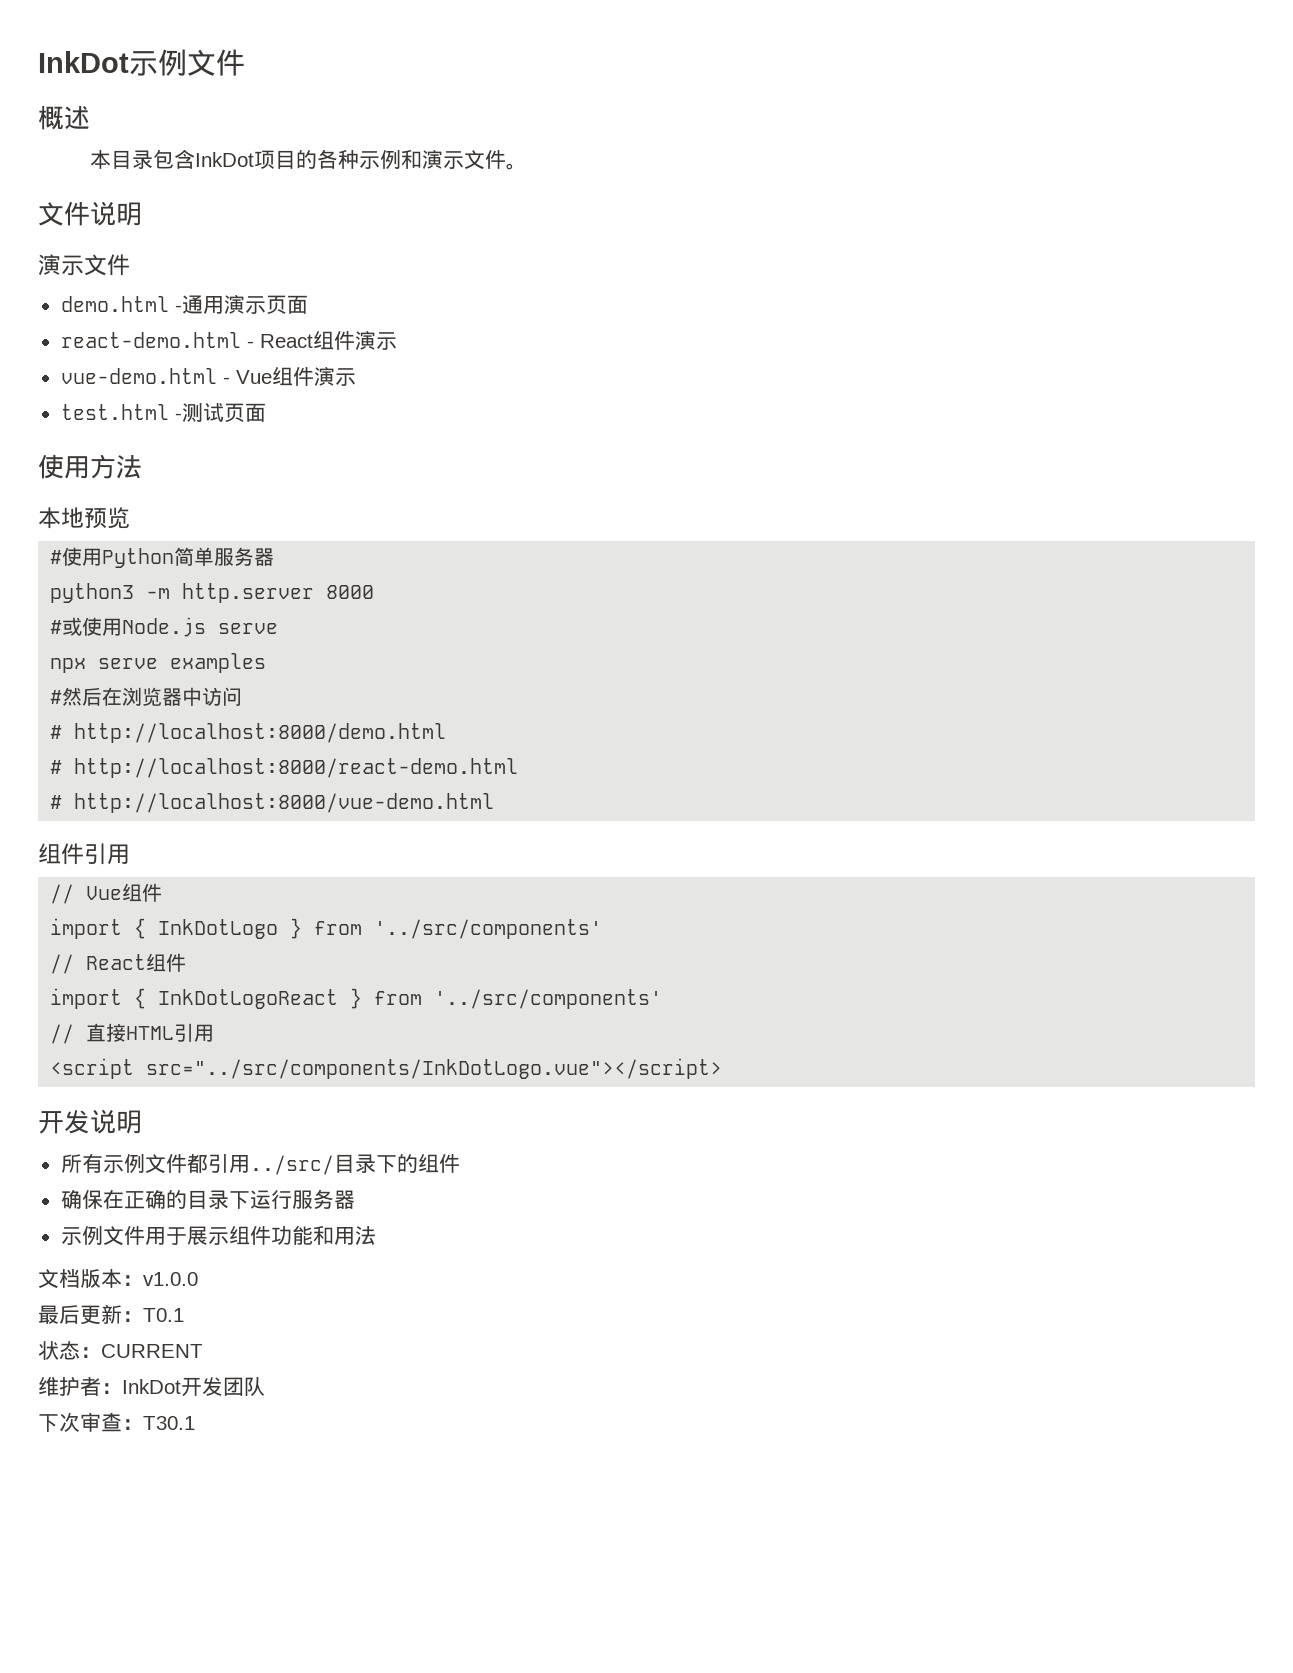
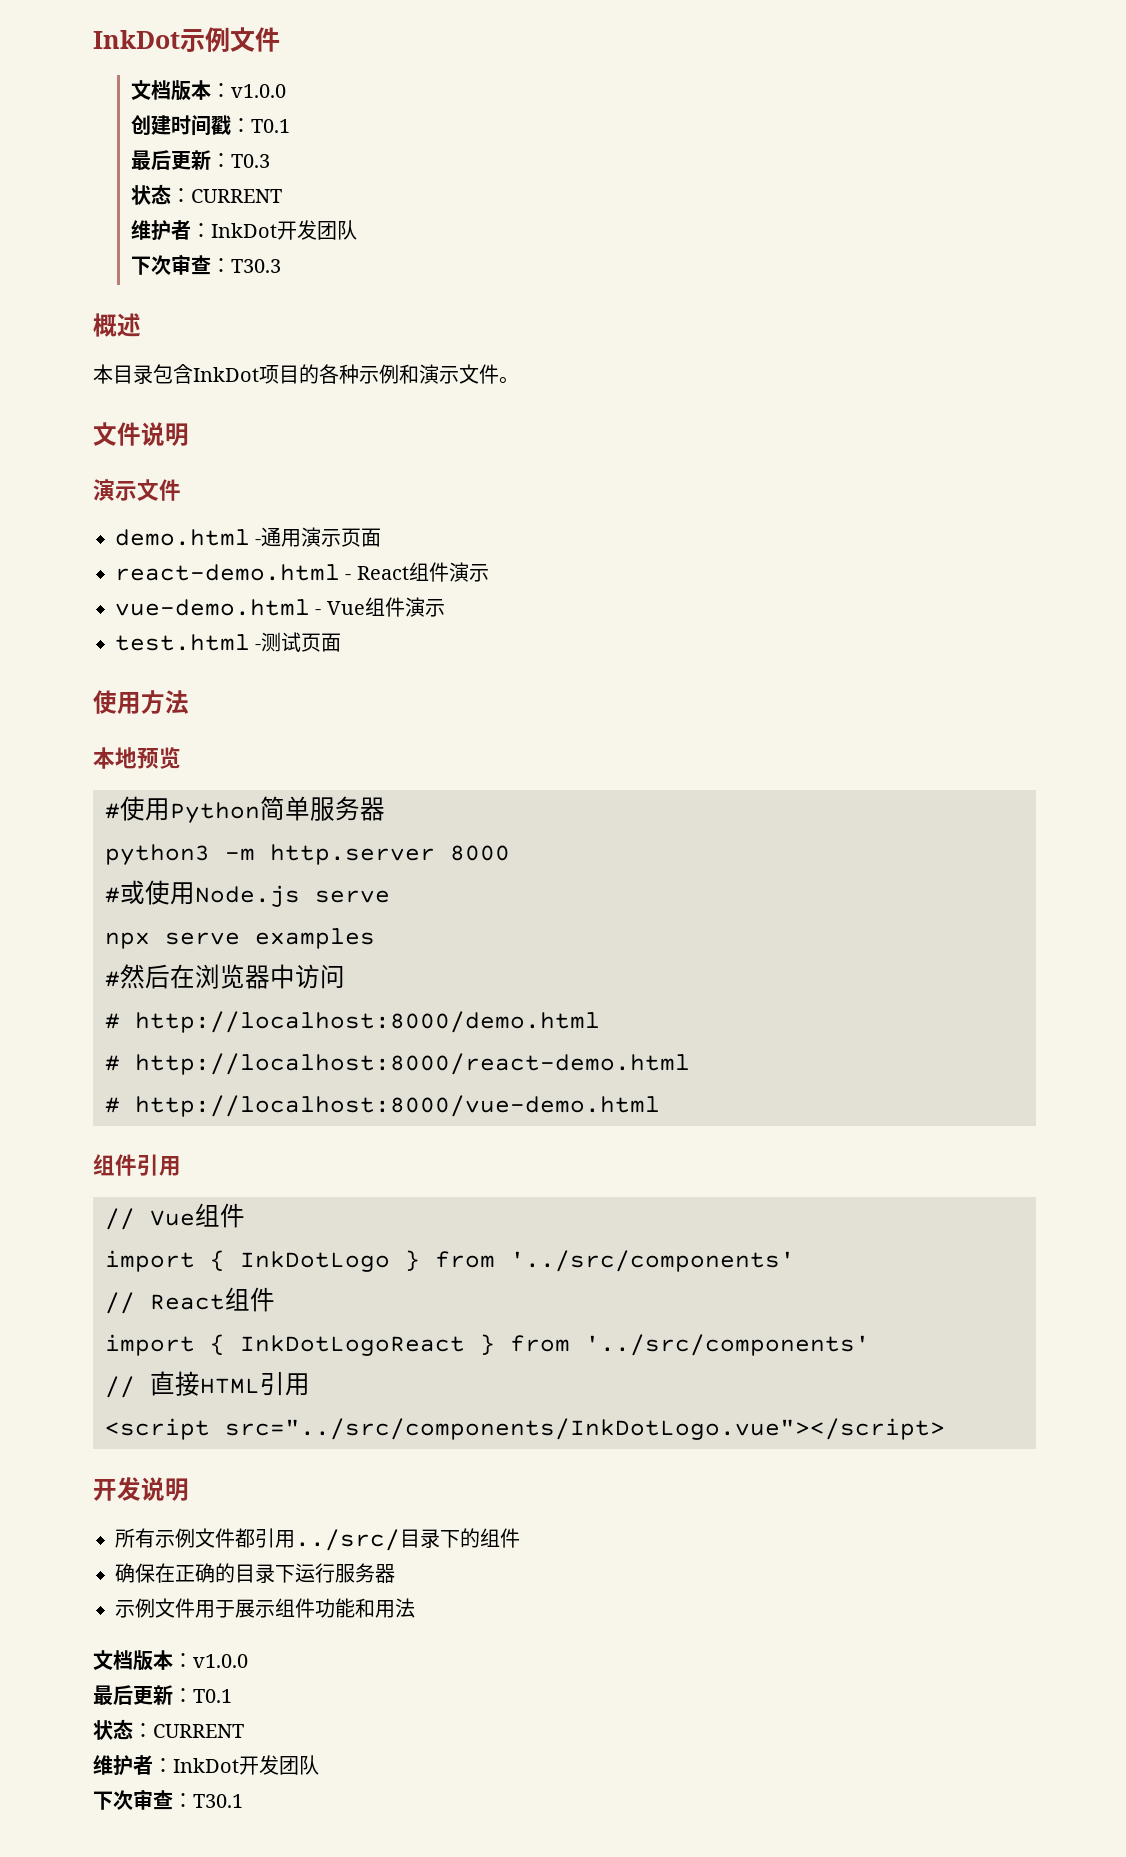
  InkDot示例文件
+ 文档版本：v1.0.0
+ 创建时间戳：T0.1
+ 最后更新：T0.3
+ 状态：CURRENT
+ 维护者：InkDot开发团队
+ 下次审查：T30.3

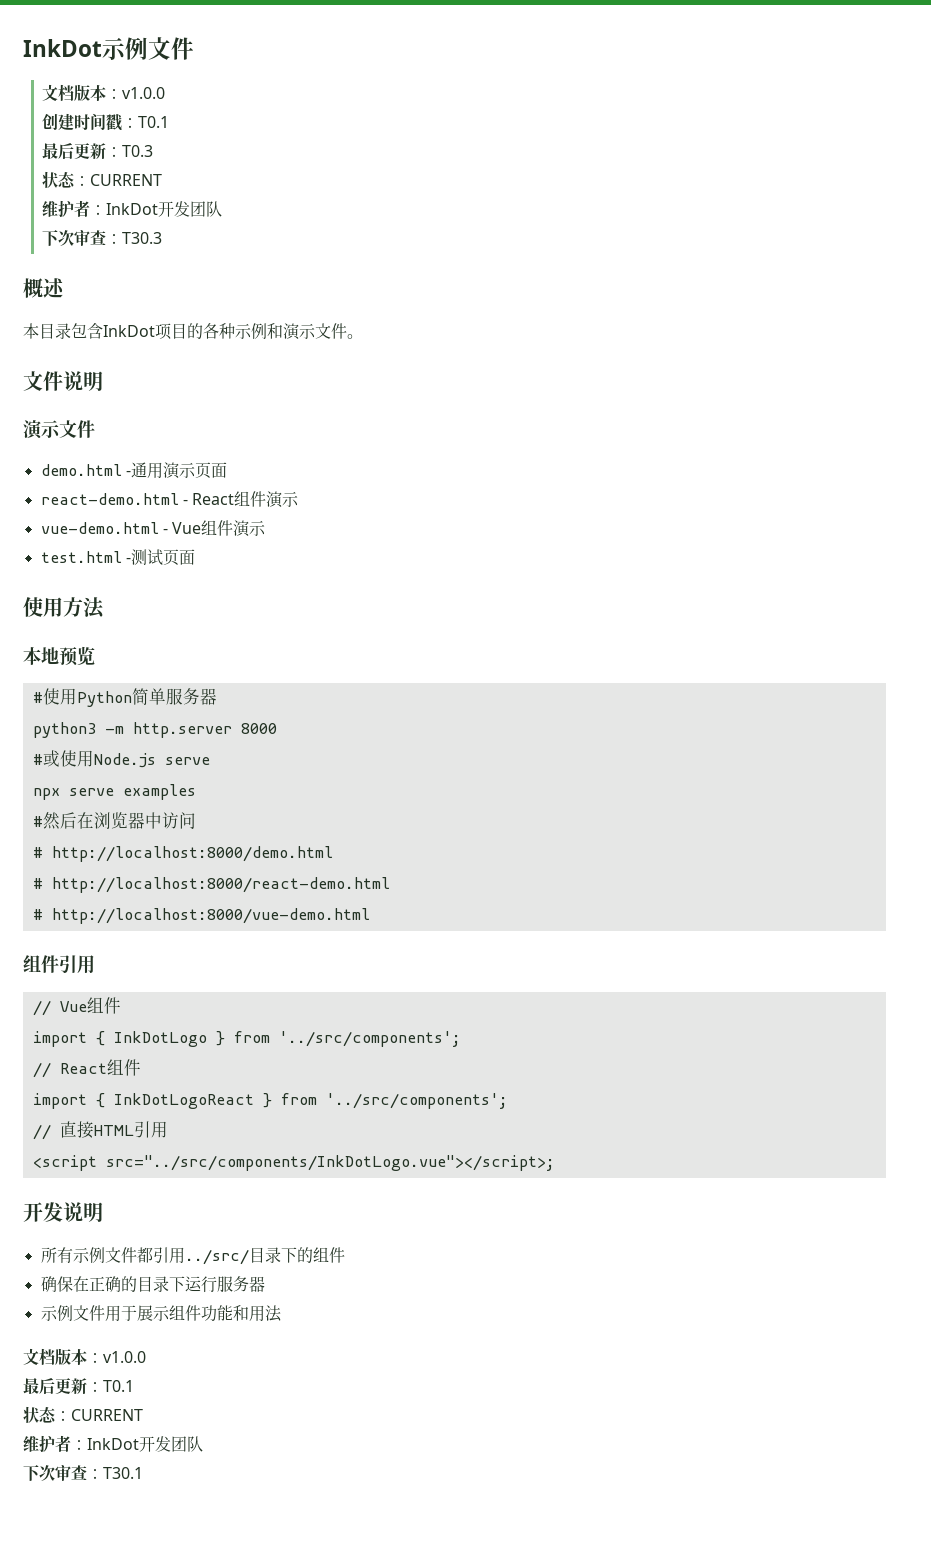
- import { InkDotLogo } from '../src/components'
+ import { InkDotLogo } from '../src/components';
- import { InkDotLogoReact } from '../src/components'
+ import { InkDotLogoReact } from '../src/components';
- <script src="../src/components/InkDotLogo.vue"></script>
+ <script src="../src/components/InkDotLogo.vue"></script>;

